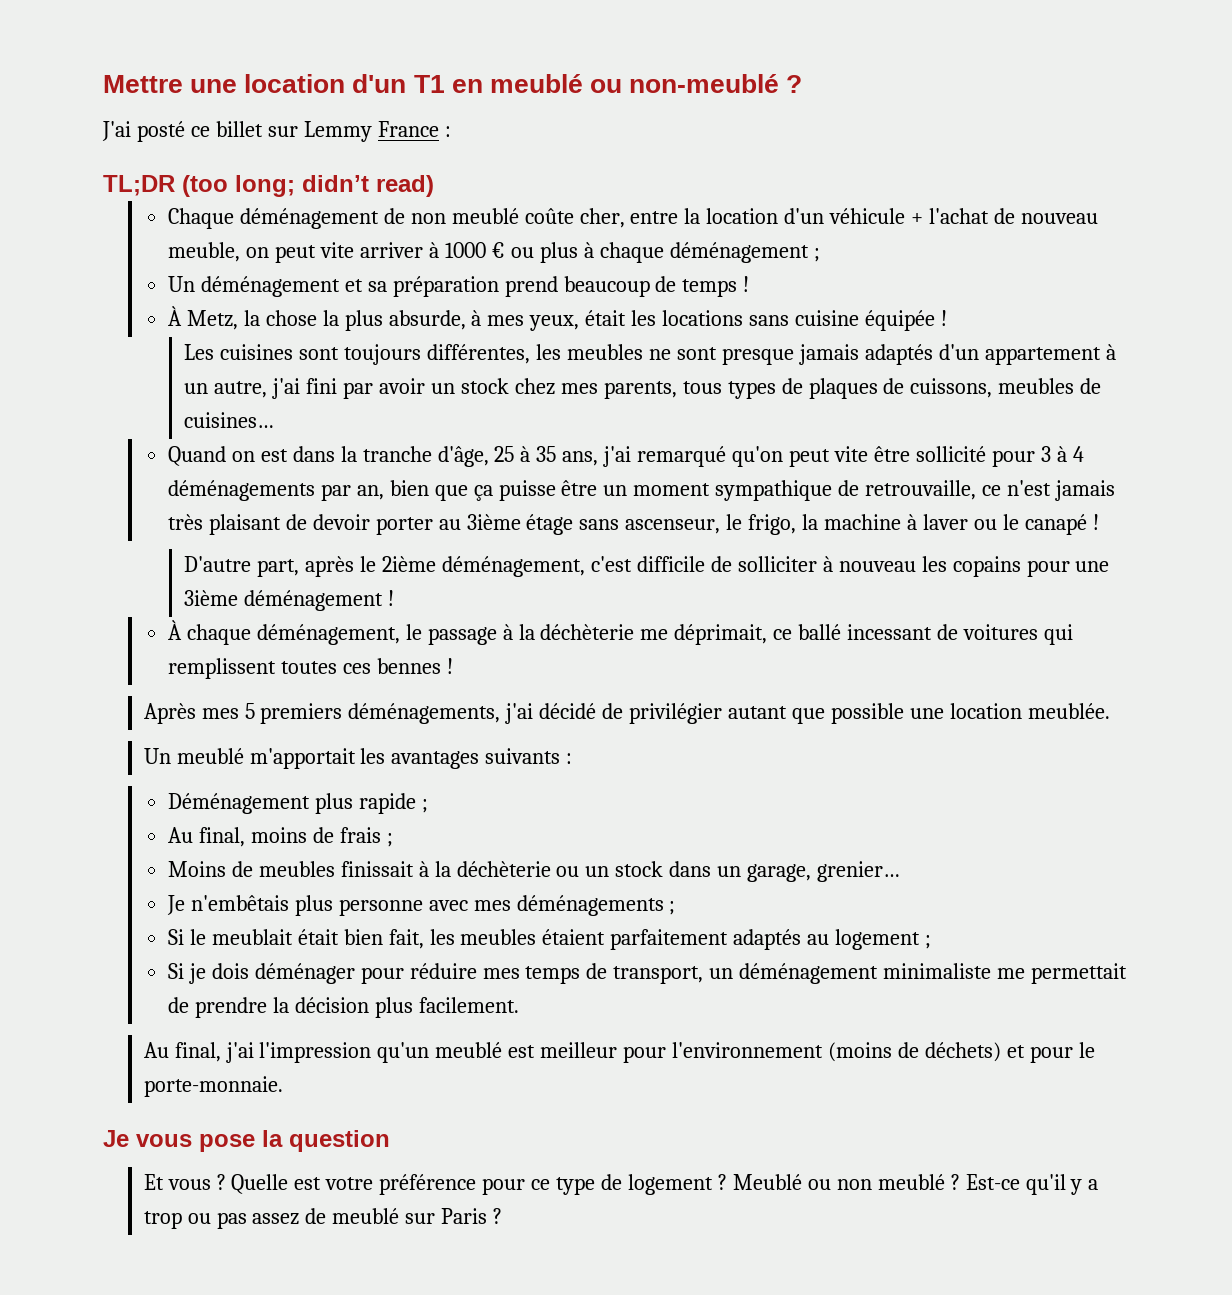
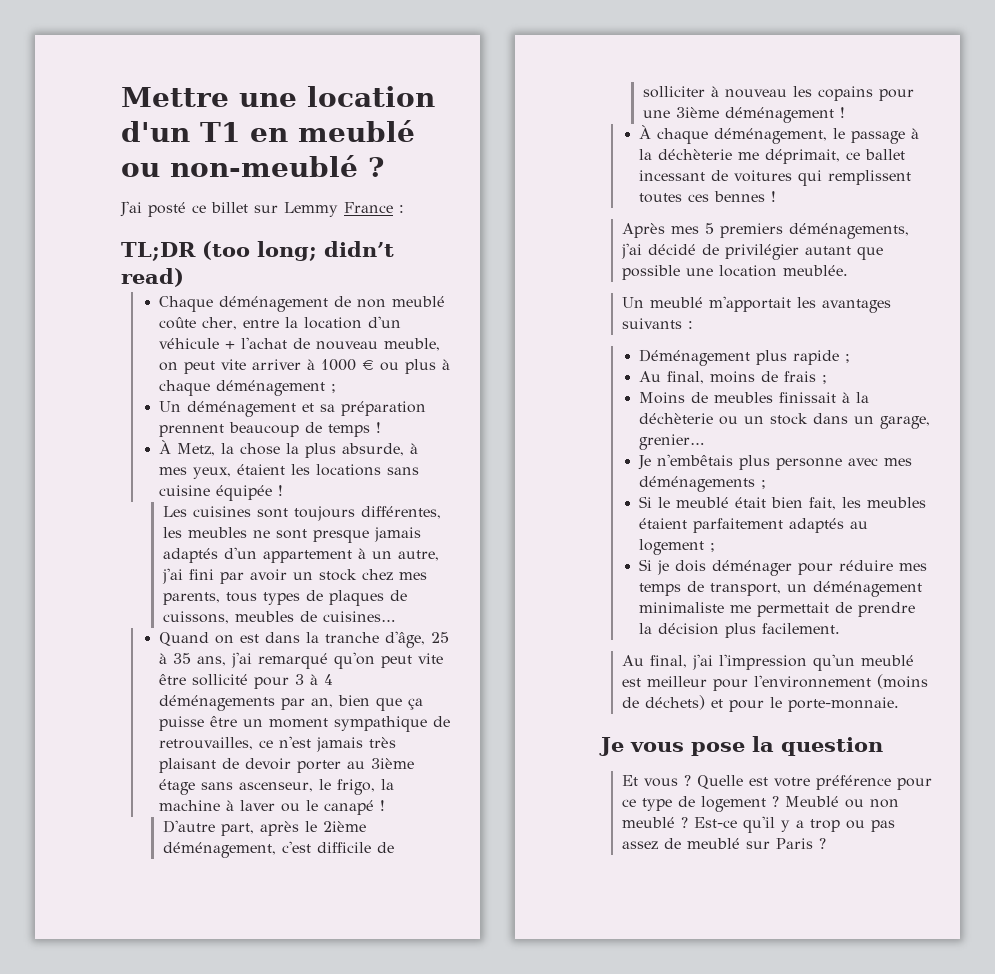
- Un déménagement et sa préparation prend beaucoup de temps !
+ Un déménagement et sa préparation prennent beaucoup de temps !
- À Metz, la chose la plus absurde, à mes yeux, était les locations sans cuisine équipée !
+ À Metz, la chose la plus absurde, à mes yeux, étaient les locations sans cuisine équipée !
- Quand on est dans la tranche d'âge, 25 à 35 ans, j'ai remarqué qu'on peut vite être sollicité pour 3 à 4 déménagements par an, bien que ça puisse être un moment sympathique de retrouvaille, ce n'est jamais très plaisant de devoir porter au 3ième étage sans ascenseur, le frigo, la machine à laver ou le canapé !
+ Quand on est dans la tranche d'âge, 25 à 35 ans, j'ai remarqué qu'on peut vite être sollicité pour 3 à 4 déménagements par an, bien que ça puisse être un moment sympathique de retrouvailles, ce n'est jamais très plaisant de devoir porter au 3ième étage sans ascenseur, le frigo, la machine à laver ou le canapé !
- À chaque déménagement, le passage à la déchèterie me déprimait, ce ballé incessant de voitures qui remplissent toutes ces bennes !
+ À chaque déménagement, le passage à la déchèterie me déprimait, ce ballet incessant de voitures qui remplissent toutes ces bennes !
- Si le meublait était bien fait, les meubles étaient parfaitement adaptés au logement ;
+ Si le meublé était bien fait, les meubles étaient parfaitement adaptés au logement ;

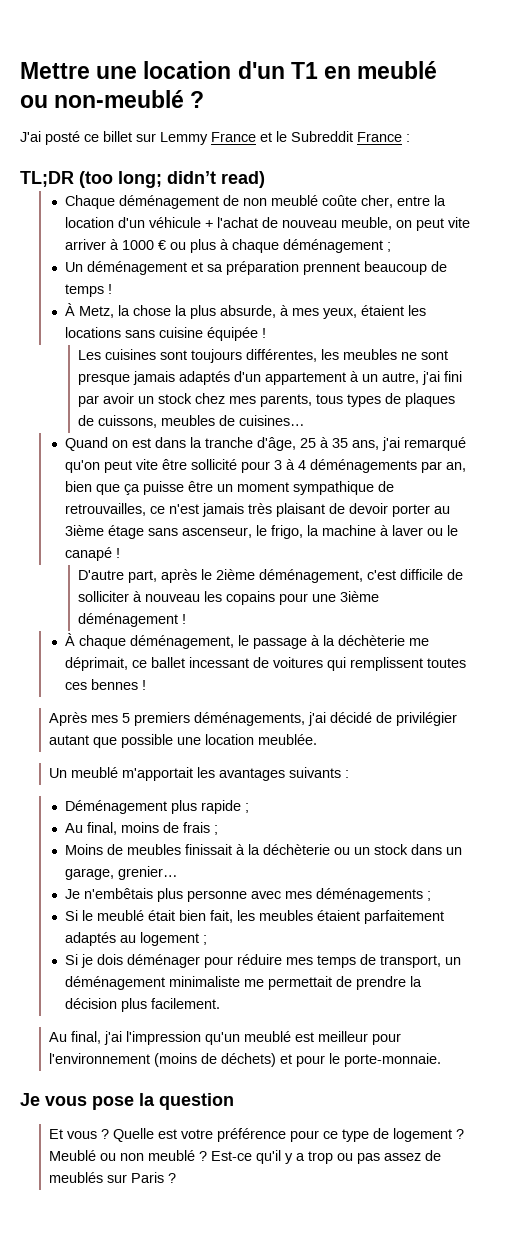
- J'ai posté ce billet sur Lemmy France :
+ J'ai posté ce billet sur Lemmy France et le Subreddit France :
- Est-ce qu'il y a trop ou pas assez de meublé sur Paris ?
+ Est-ce qu'il y a trop ou pas assez de meublés sur Paris ?

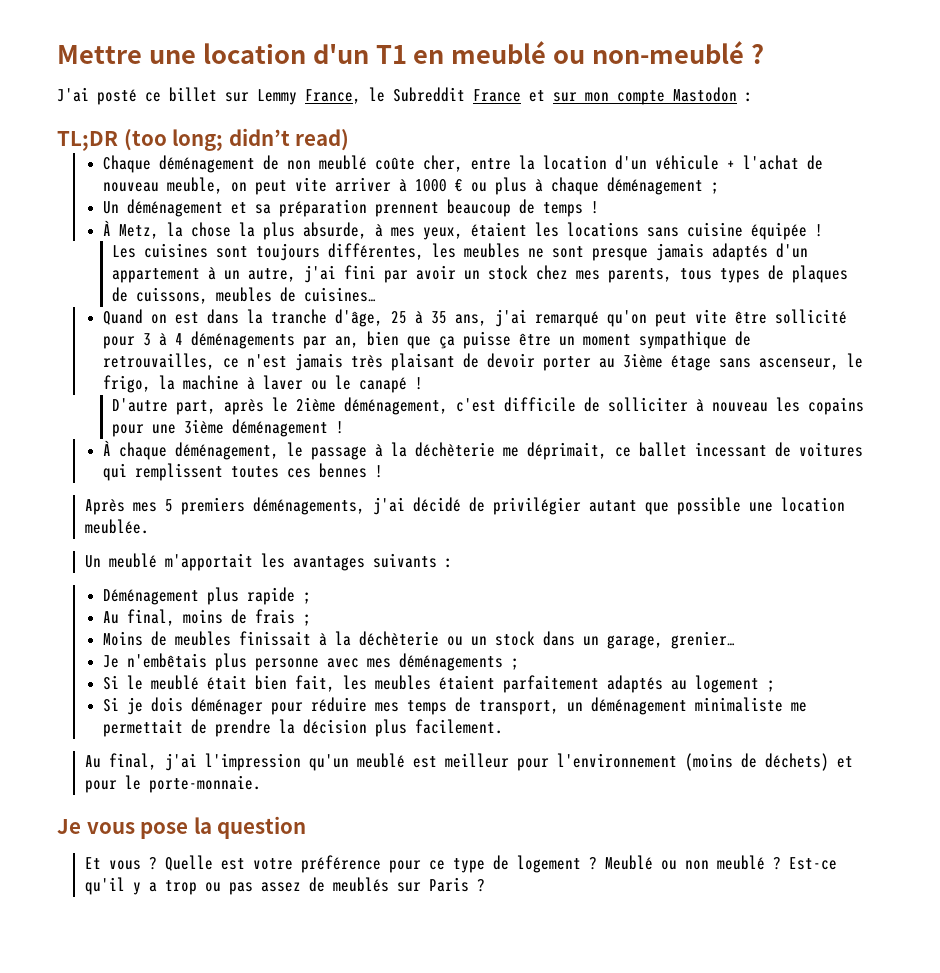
- J'ai posté ce billet sur Lemmy France et le Subreddit France :
+ J'ai posté ce billet sur Lemmy France, le Subreddit France et sur mon compte Mastodon :

